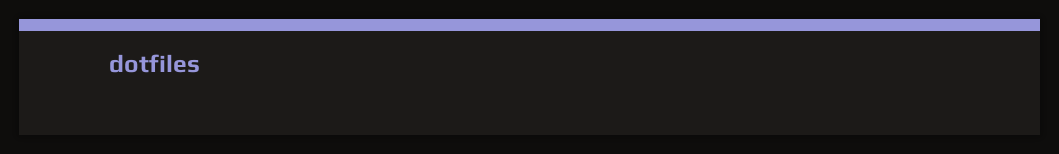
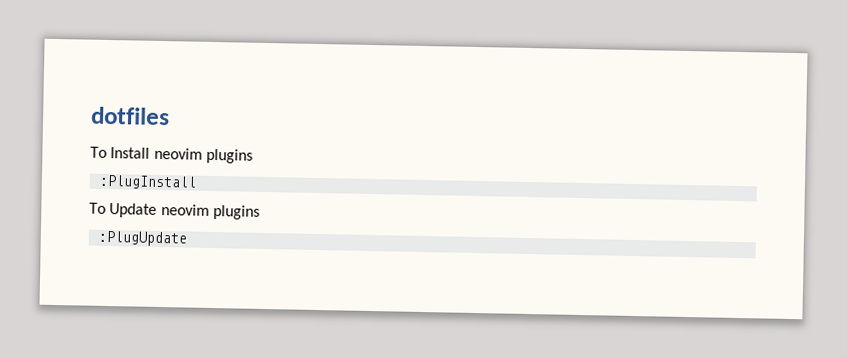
+ To Install neovim plugins
+ :PlugInstall
+ To Update neovim plugins
+ :PlugUpdate

